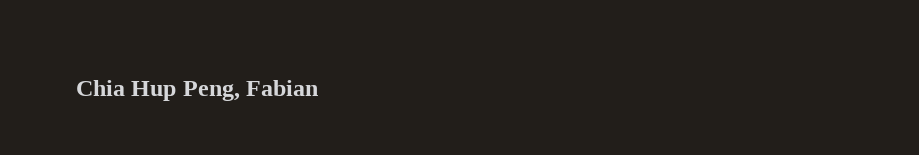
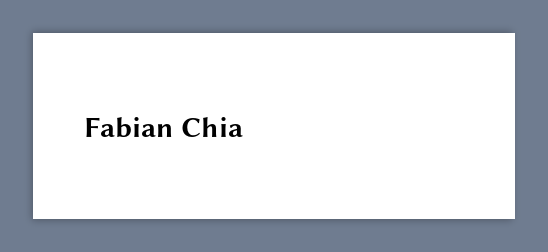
- Chia Hup Peng, Fabian
+ Fabian Chia

